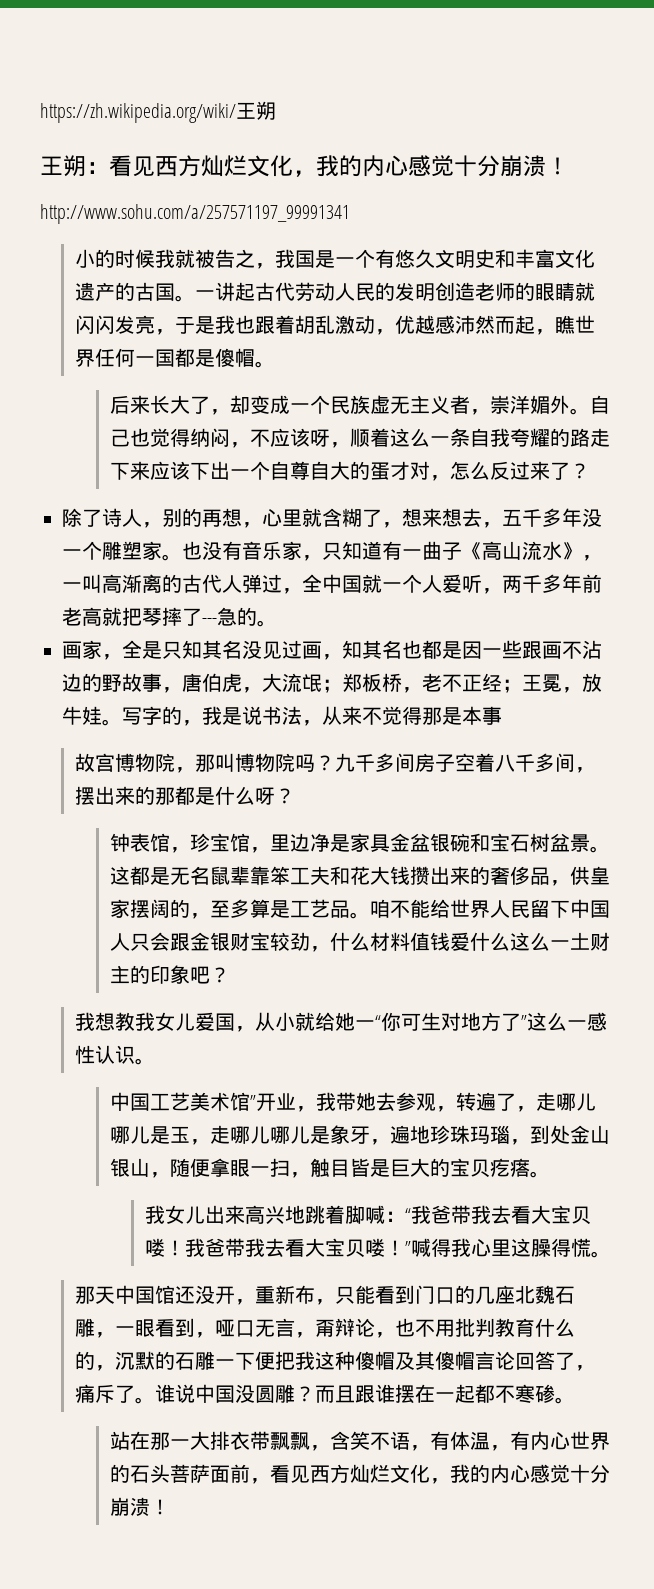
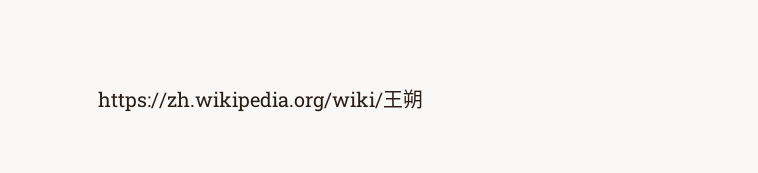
- 王朔：看见西方灿烂文化，我的内心感觉十分崩溃！
- http://www.sohu.com/a/257571197_99991341
- 小的时候我就被告之，我国是一个有悠久文明史和丰富文化遗产的古国。一讲起古代劳动人民的发明创造老师的眼睛就闪闪发亮，于是我也跟着胡乱激动，优越感沛然而起，瞧世界任何一国都是傻帽。
- 后来长大了，却变成一个民族虚无主义者，崇洋媚外。自己也觉得纳闷，不应该呀，顺着这么一条自我夸耀的路走下来应该下出一个自尊自大的蛋才对，怎么反过来了？
- 除了诗人，别的再想，心里就含糊了，想来想去，五千多年没一个雕塑家。也没有音乐家，只知道有一曲子《高山流水》，一叫高渐离的古代人弹过，全中国就一个人爱听，两千多年前老高就把琴摔了---急的。
- 画家，全是只知其名没见过画，知其名也都是因一些跟画不沾边的野故事，唐伯虎，大流氓；郑板桥，老不正经；王冕，放牛娃。写字的，我是说书法，从来不觉得那是本事
- 故宫博物院，那叫博物院吗？九千多间房子空着八千多间，摆出来的那都是什么呀？
- 钟表馆，珍宝馆，里边净是家具金盆银碗和宝石树盆景。这都是无名鼠辈靠笨工夫和花大钱攒出来的奢侈品，供皇家摆阔的，至多算是工艺品。咱不能给世界人民留下中国人只会跟金银财宝较劲，什么材料值钱爱什么这么一土财主的印象吧？
- 我想教我女儿爱国，从小就给她一“你可生对地方了”这么一感性认识。
- 中国工艺美术馆”开业，我带她去参观，转遍了，走哪儿哪儿是玉，走哪儿哪儿是象牙，遍地珍珠玛瑙，到处金山银山，随便拿眼一扫，触目皆是巨大的宝贝疙瘩。
- 我女儿出来高兴地跳着脚喊：“我爸带我去看大宝贝喽！我爸带我去看大宝贝喽！”喊得我心里这臊得慌。
- 那天中国馆还没开，重新布，只能看到门口的几座北魏石雕，一眼看到，哑口无言，甭辩论，也不用批判教育什么的，沉默的石雕一下便把我这种傻帽及其傻帽言论回答了，痛斥了。谁说中国没圆雕？而且跟谁摆在一起都不寒碜。
- 站在那一大排衣带飘飘，含笑不语，有体温，有内心世界的石头菩萨面前，看见西方灿烂文化，我的内心感觉十分崩溃！

